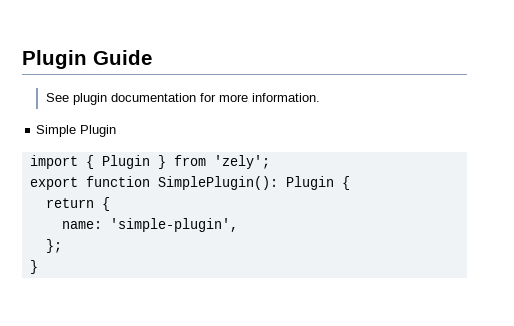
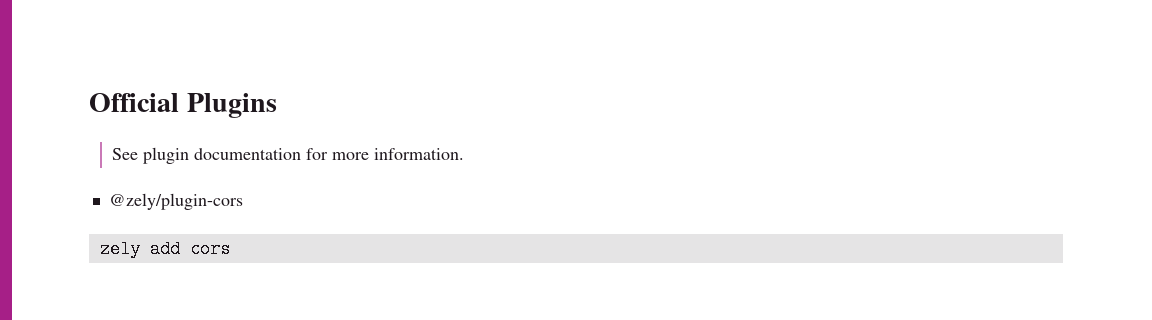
- Plugin Guide
+ Official Plugins
- Simple Plugin
- import { Plugin } from 'zely';
- export function SimplePlugin(): Plugin {
- return {
- name: 'simple-plugin',
- };
- }
+ @zely/plugin-cors
+ zely add cors

